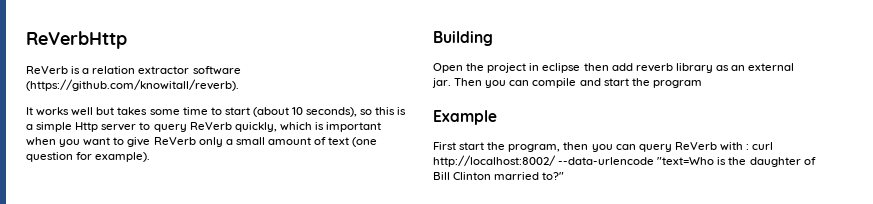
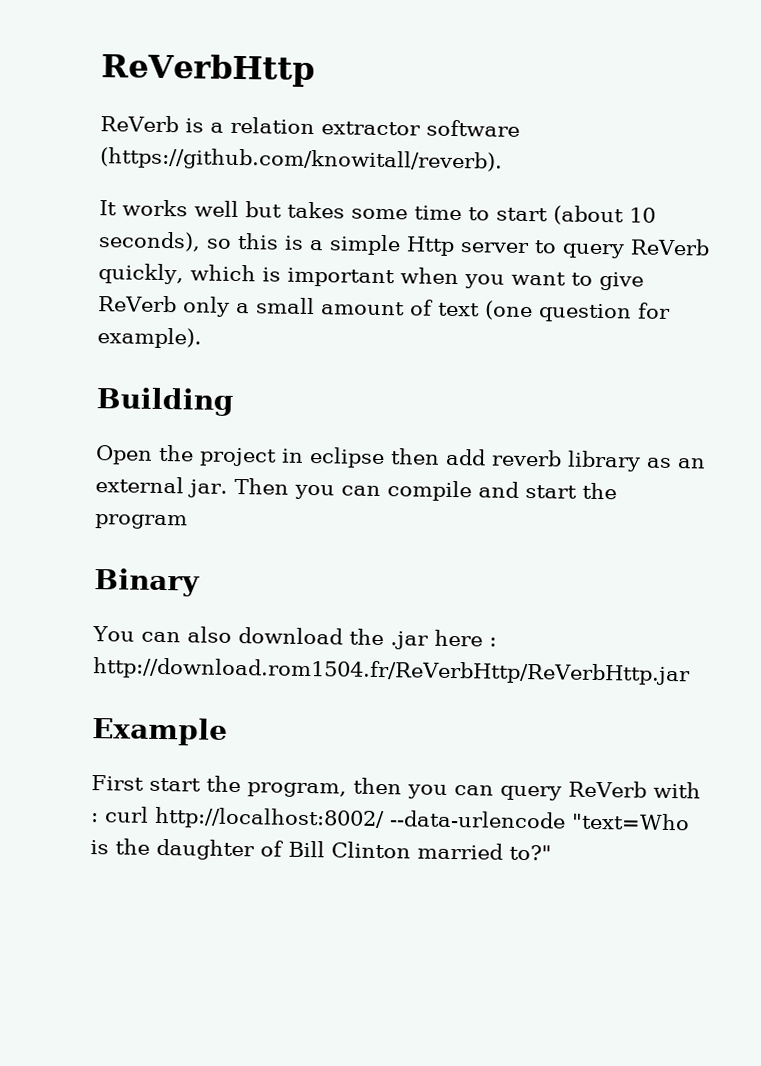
+ Binary
+ You can also download the .jar here : http://download.rom1504.fr/ReVerbHttp/ReVerbHttp.jar

